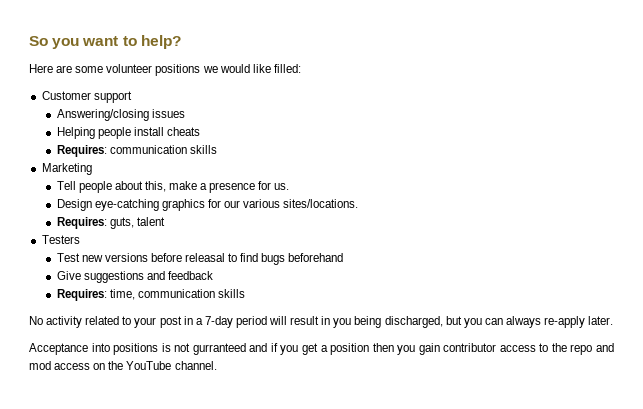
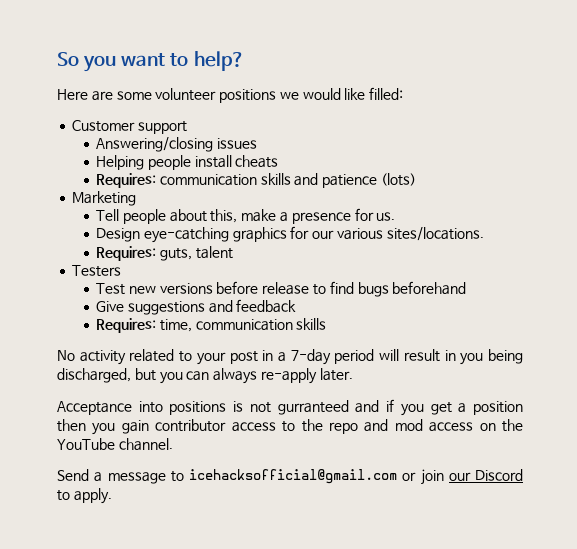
- Requires: communication skills
+ Requires: communication skills and patience (lots)
- Test new versions before releasal to find bugs beforehand
+ Test new versions before release to find bugs beforehand
+ Send a message to icehacksofficial@gmail.com or join our Discord to apply.

